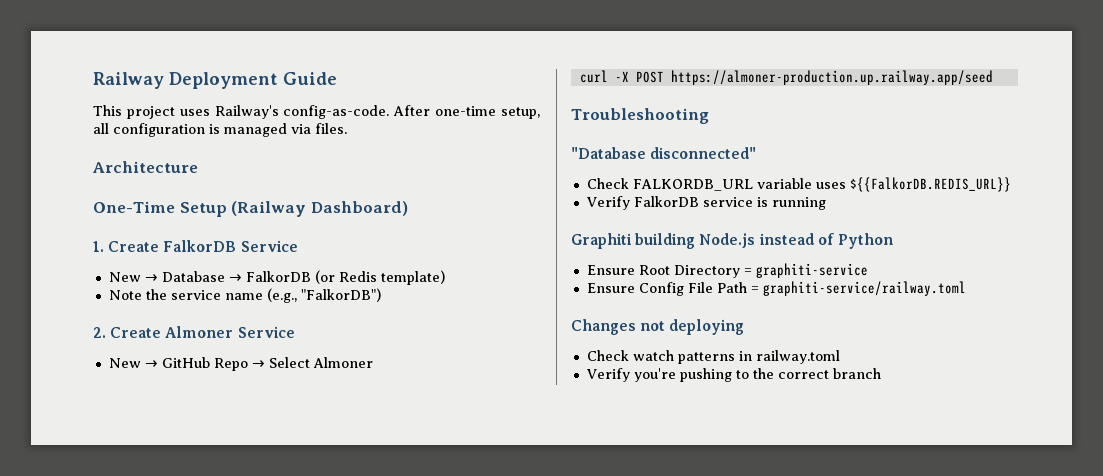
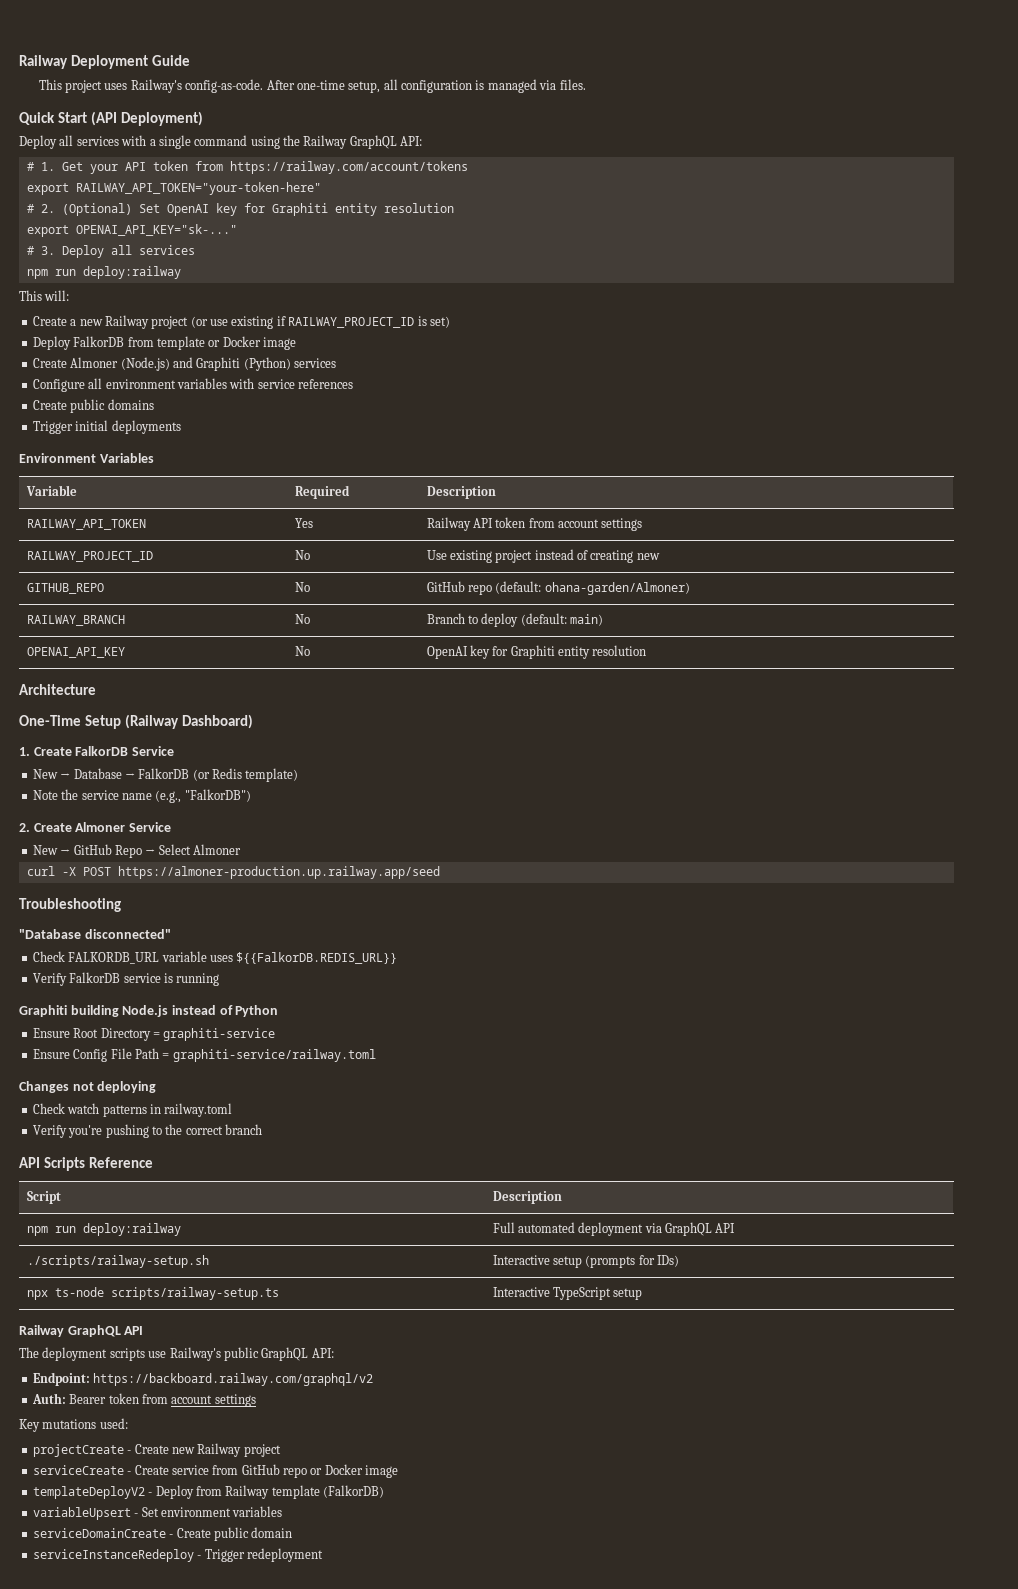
+ Quick Start (API Deployment)
+ Deploy all services with a single command using the Railway GraphQL API:
+ # 1. Get your API token from https://railway.com/account/tokens
+ export RAILWAY_API_TOKEN="your-token-here"
+ # 2. (Optional) Set OpenAI key for Graphiti entity resolution
+ export OPENAI_API_KEY="sk-..."
+ # 3. Deploy all services
+ npm run deploy:railway
+ This will:
+ Create a new Railway project (or use existing if RAILWAY_PROJECT_ID is set)
+ Deploy FalkorDB from template or Docker image
+ Create Almoner (Node.js) and Graphiti (Python) services
+ Configure all environment variables with service references
+ Create public domains
+ Trigger initial deployments
+ Environment Variables
+ Variable | Required | Description
+ RAILWAY_API_TOKEN | Yes | Railway API token from account settings
+ RAILWAY_PROJECT_ID | No | Use existing project instead of creating new
+ GITHUB_REPO | No | GitHub repo (default: ohana-garden/Almoner)
+ RAILWAY_BRANCH | No | Branch to deploy (default: main)
+ OPENAI_API_KEY | No | OpenAI key for Graphiti entity resolution
+ API Scripts Reference
+ Script | Description
+ npm run deploy:railway | Full automated deployment via GraphQL API
+ ./scripts/railway-setup.sh | Interactive setup (prompts for IDs)
+ npx ts-node scripts/railway-setup.ts | Interactive TypeScript setup
+ Railway GraphQL API
+ The deployment scripts use Railway's public GraphQL API:
+ Endpoint: https://backboard.railway.com/graphql/v2
+ Auth: Bearer token from account settings
+ Key mutations used:
+ projectCreate - Create new Railway project
+ serviceCreate - Create service from GitHub repo or Docker image
+ templateDeployV2 - Deploy from Railway template (FalkorDB)
+ variableUpsert - Set environment variables
+ serviceDomainCreate - Create public domain
+ serviceInstanceRedeploy - Trigger redeployment

